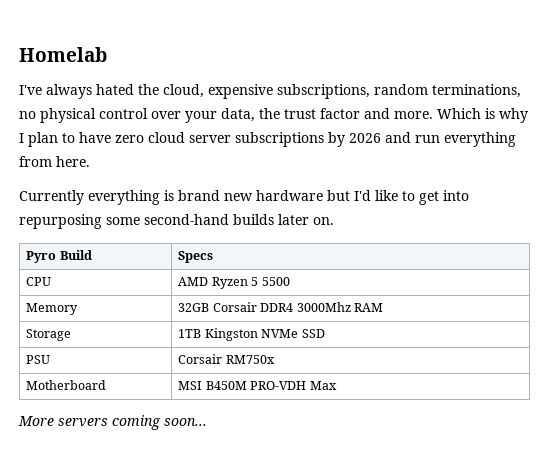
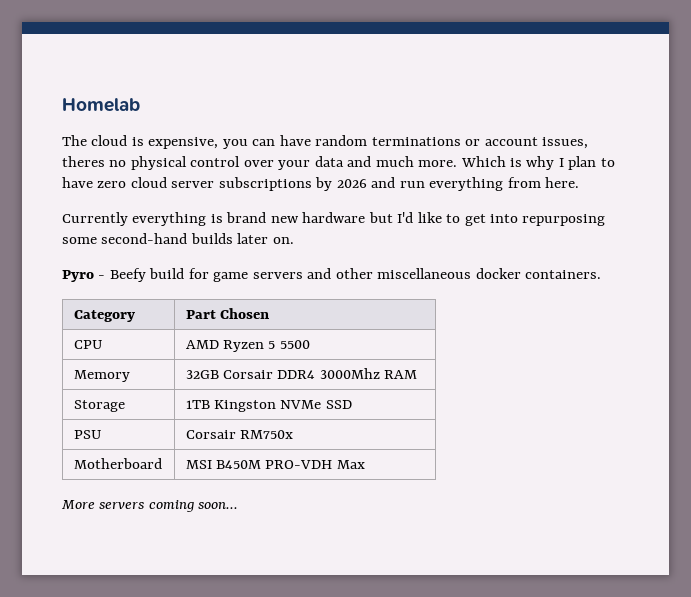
- I've always hated the cloud, expensive subscriptions, random terminations, no physical control over your data, the trust factor and more.
+ The cloud is expensive, you can have random terminations or account issues, theres no physical control over your data and much more.
- Pyro Build | Specs
+ Pyro - Beefy build for game servers and other miscellaneous docker containers.
+ Category | Part Chosen

